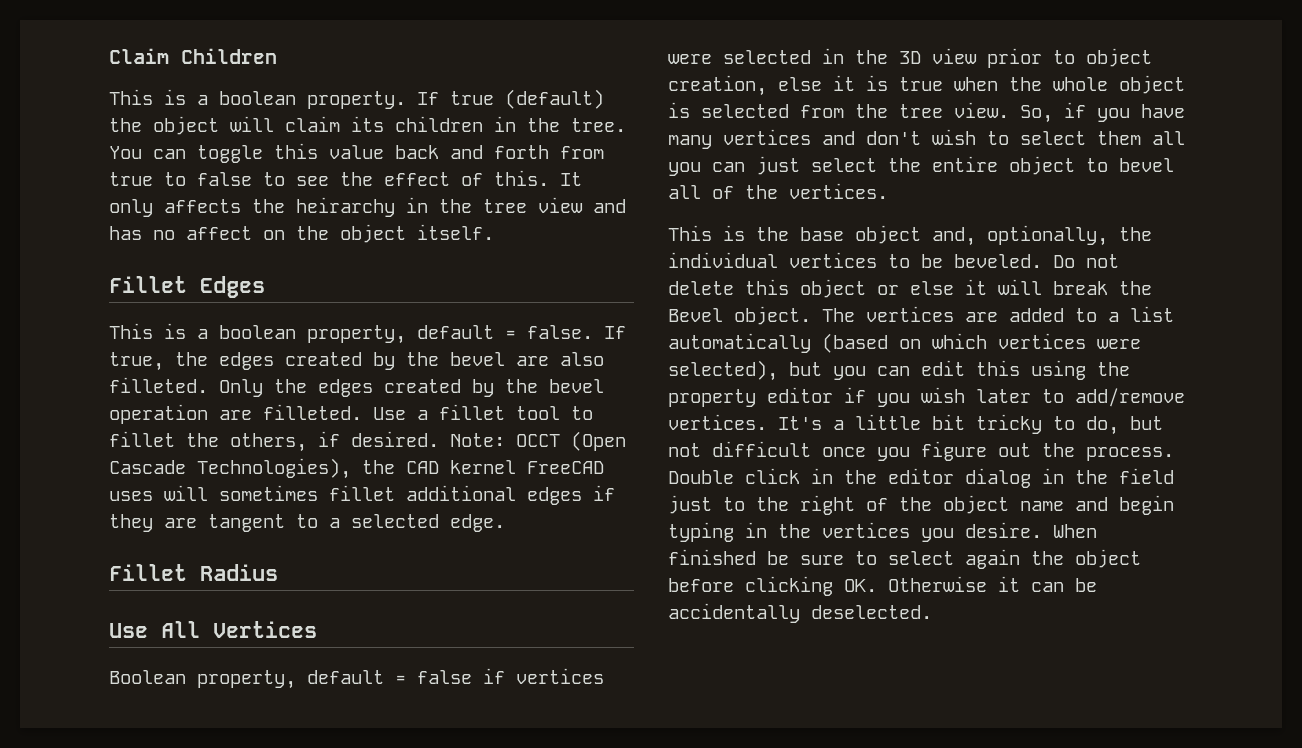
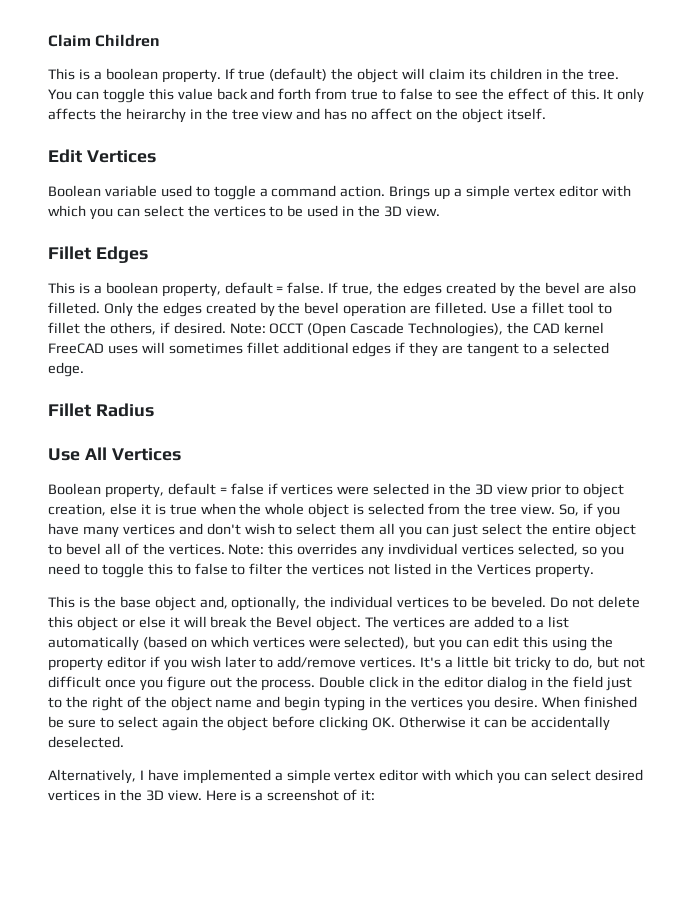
+ Edit Vertices
+ Boolean variable used to toggle a command action. Brings up a simple vertex editor with which you can select the vertices to be used in the 3D view.
+ Note: this overrides any invdividual vertices selected, so you need to toggle this to false to filter the vertices not listed in the Vertices property.
+ Alternatively, I have implemented a simple vertex editor with which you can select desired vertices in the 3D view. Here is a screenshot of it:

